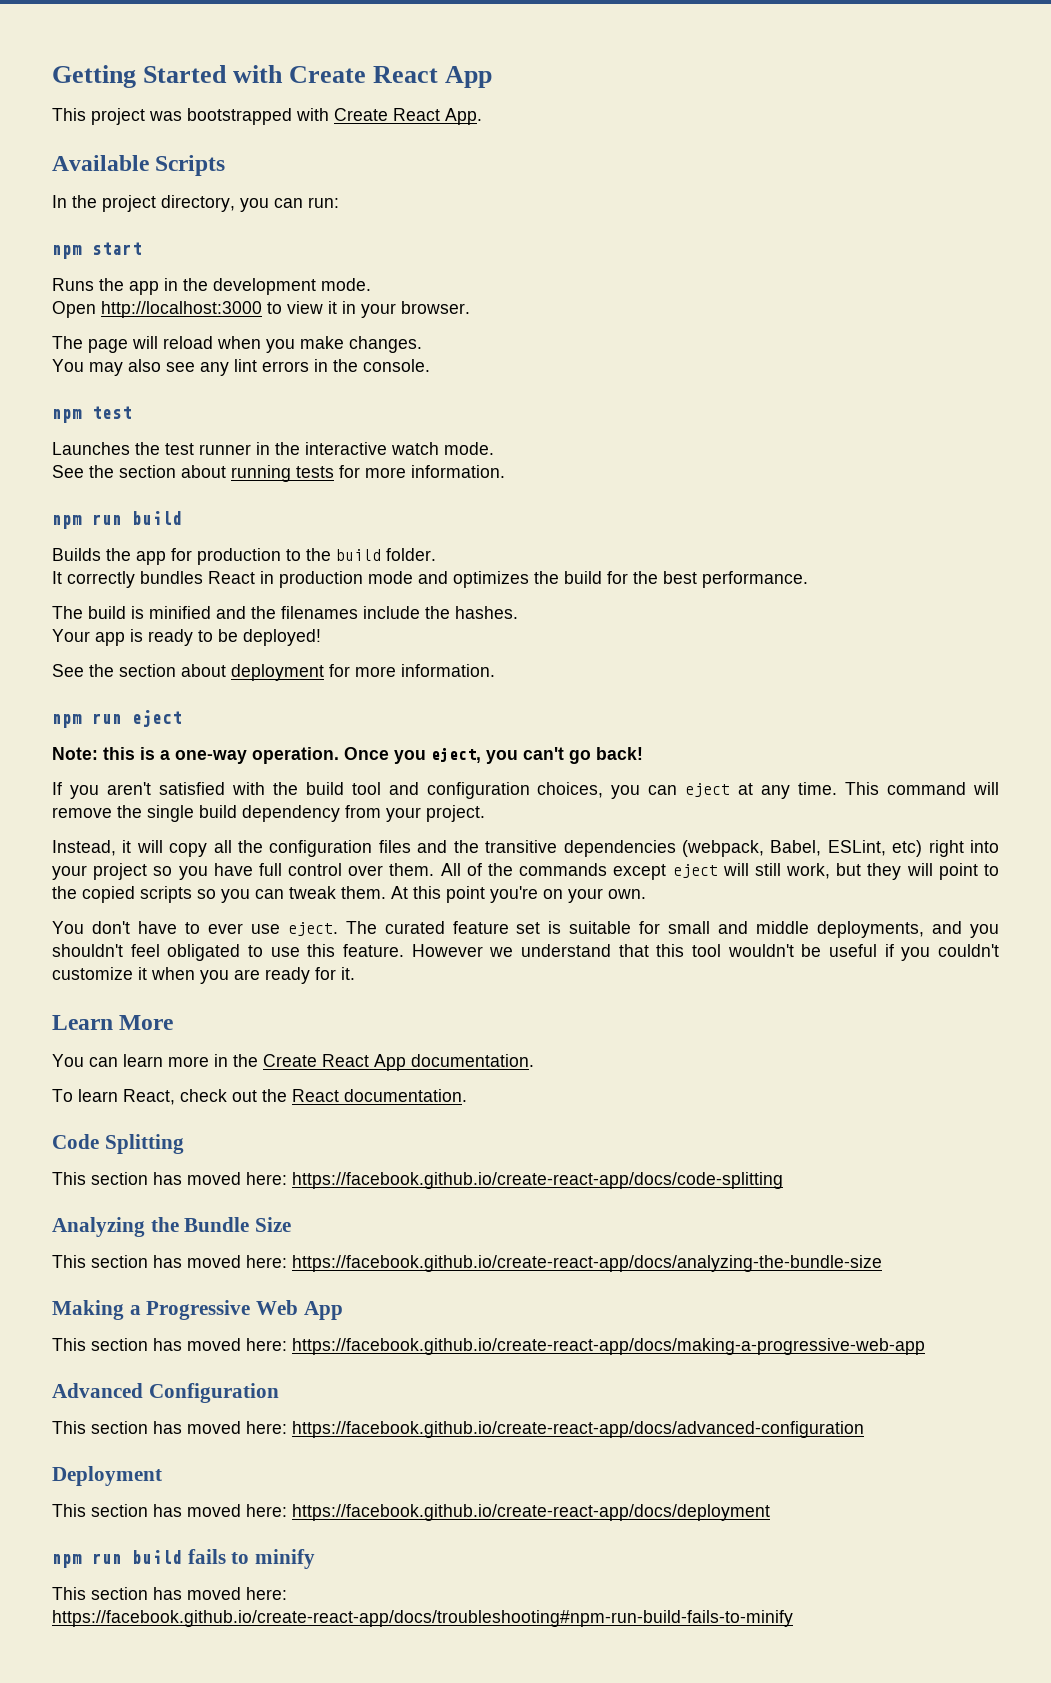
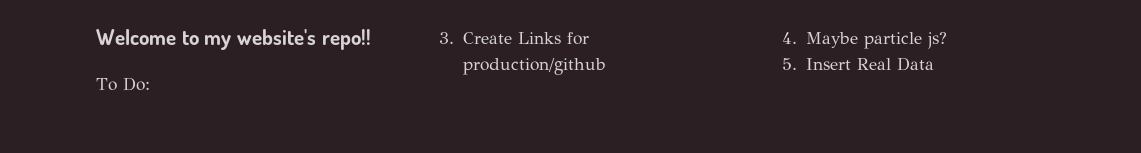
- Getting Started with Create React App
- This project was bootstrapped with Create React App.
- Available Scripts
- In the project directory, you can run:
- npm start
- Runs the app in the development mode.
- Open http://localhost:3000 to view it in your browser.
- The page will reload when you make changes.
- You may also see any lint errors in the console.
- npm test
- Launches the test runner in the interactive watch mode.
- See the section about running tests for more information.
- npm run build
- Builds the app for production to the build folder.
- It correctly bundles React in production mode and optimizes the build for the best performance.
- The build is minified and the filenames include the hashes.
- Your app is ready to be deployed!
- See the section about deployment for more information.
- npm run eject
- Note: this is a one-way operation. Once you eject, you can't go back!
- If you aren't satisfied with the build tool and configuration choices, you can eject at any time. This command will remove the single build dependency from your project.
- Instead, it will copy all the configuration files and the transitive dependencies (webpack, Babel, ESLint, etc) right into your project so you have full control over them. All of the commands except eject will still work, but they will point to the copied scripts so you can tweak them. At this point you're on your own.
- You don't have to ever use eject. The curated feature set is suitable for small and middle deployments, and you shouldn't feel obligated to use this feature. However we understand that this tool wouldn't be useful if you couldn't customize it when you are ready for it.
- Learn More
- You can learn more in the Create React App documentation.
- To learn React, check out the React documentation.
- Code Splitting
- This section has moved here: https://facebook.github.io/create-react-app/docs/code-splitting
- Analyzing the Bundle Size
- This section has moved here: https://facebook.github.io/create-react-app/docs/analyzing-the-bundle-size
- Making a Progressive Web App
- This section has moved here: https://facebook.github.io/create-react-app/docs/making-a-progressive-web-app
- Advanced Configuration
- This section has moved here: https://facebook.github.io/create-react-app/docs/advanced-configuration
- Deployment
- This section has moved here: https://facebook.github.io/create-react-app/docs/deployment
- npm run build fails to minify
- This section has moved here: https://facebook.github.io/create-react-app/docs/troubleshooting#npm-run-build-fails-to-minify
+ Welcome to my website's repo!!
+ To Do:
+ 3. Create Links for production/github
+ 4. Maybe particle js?
+ 5. Insert Real Data

